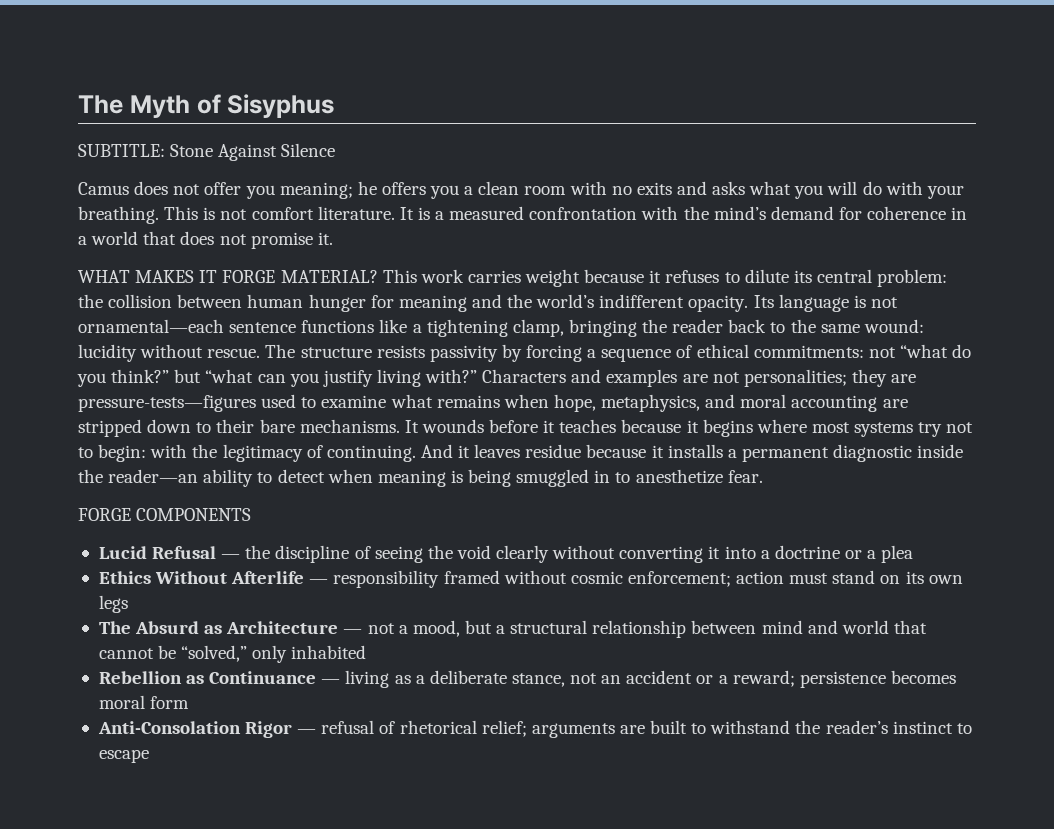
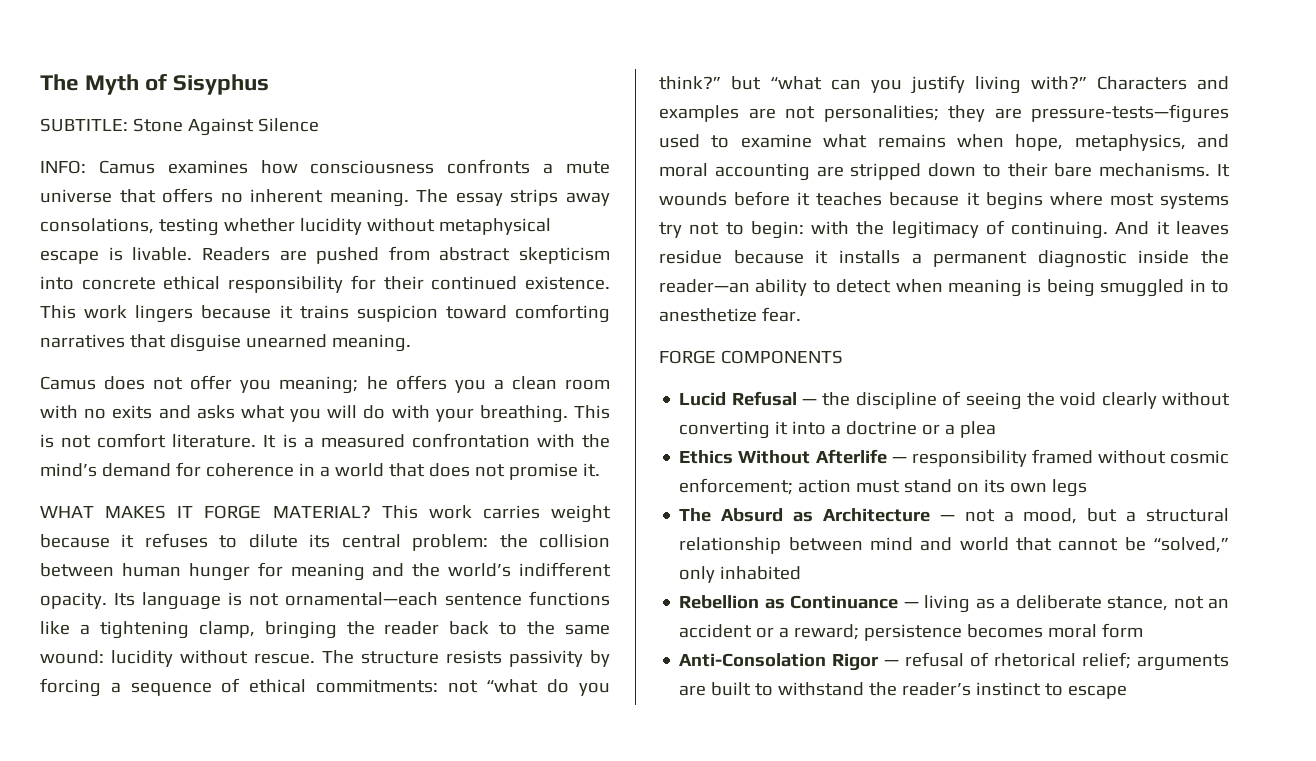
+ INFO: Camus examines how consciousness confronts a mute universe that offers no inherent meaning. The essay strips away consolations, testing whether lucidity without metaphysical escape is livable. Readers are pushed from abstract skepticism into concrete ethical responsibility for their continued existence. This work lingers because it trains suspicion toward comforting narratives that disguise unearned meaning.

